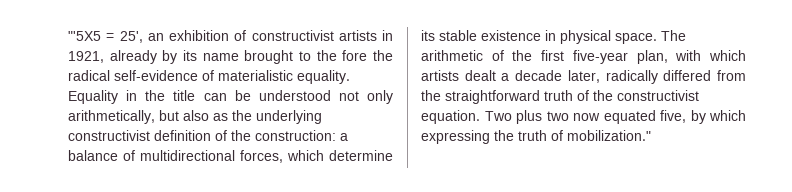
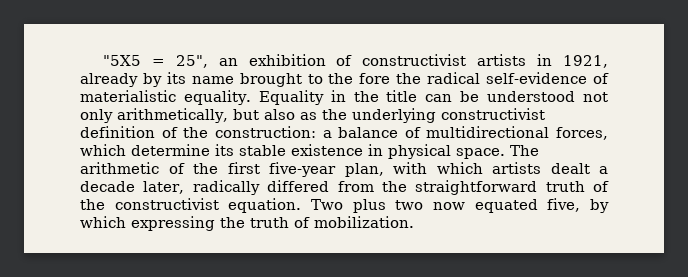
- "'5X5 = 25', an exhibition of constructivist artists in 1921, already by its name brought to the fore the radical self-evidence of materialistic equality.
+ "5X5 = 25", an exhibition of constructivist artists in 1921, already by its name brought to the fore the radical self-evidence of materialistic equality.
- Two plus two now equated five, by which expressing the truth of mobilization."
+ Two plus two now equated five, by which expressing the truth of mobilization.

